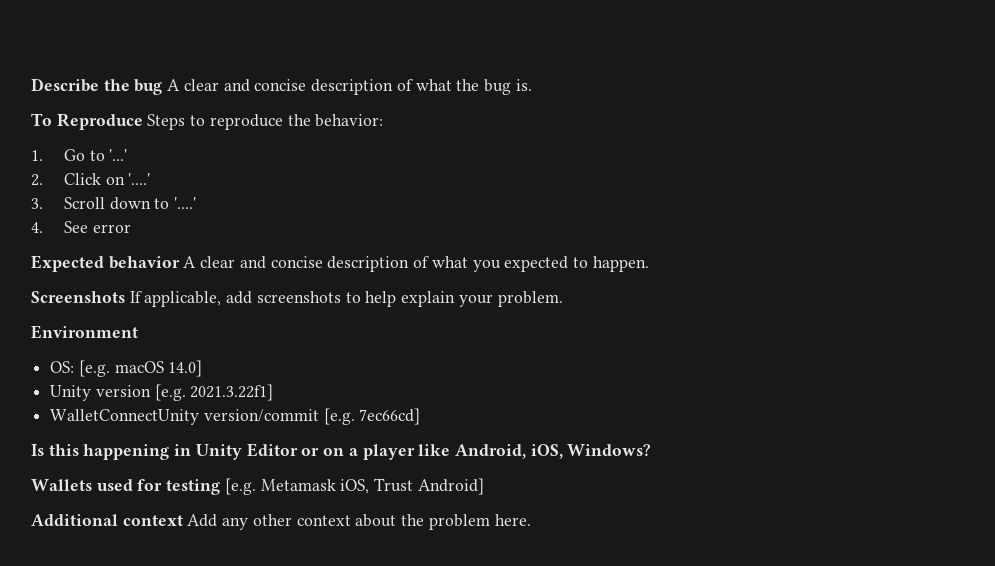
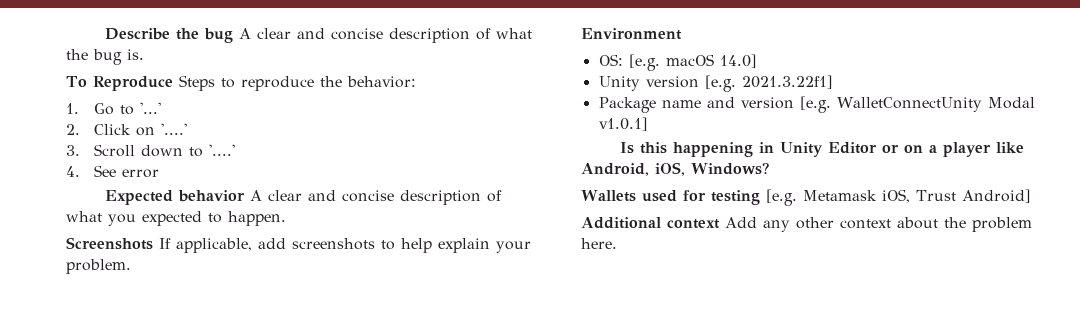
- WalletConnectUnity version/commit [e.g. 7ec66cd]
+ Package name and version [e.g. WalletConnectUnity Modal v1.0.1]

